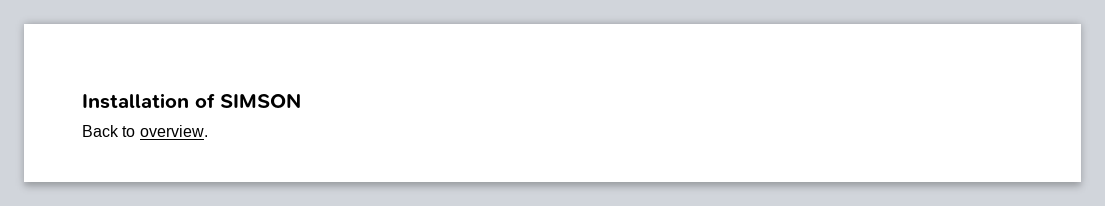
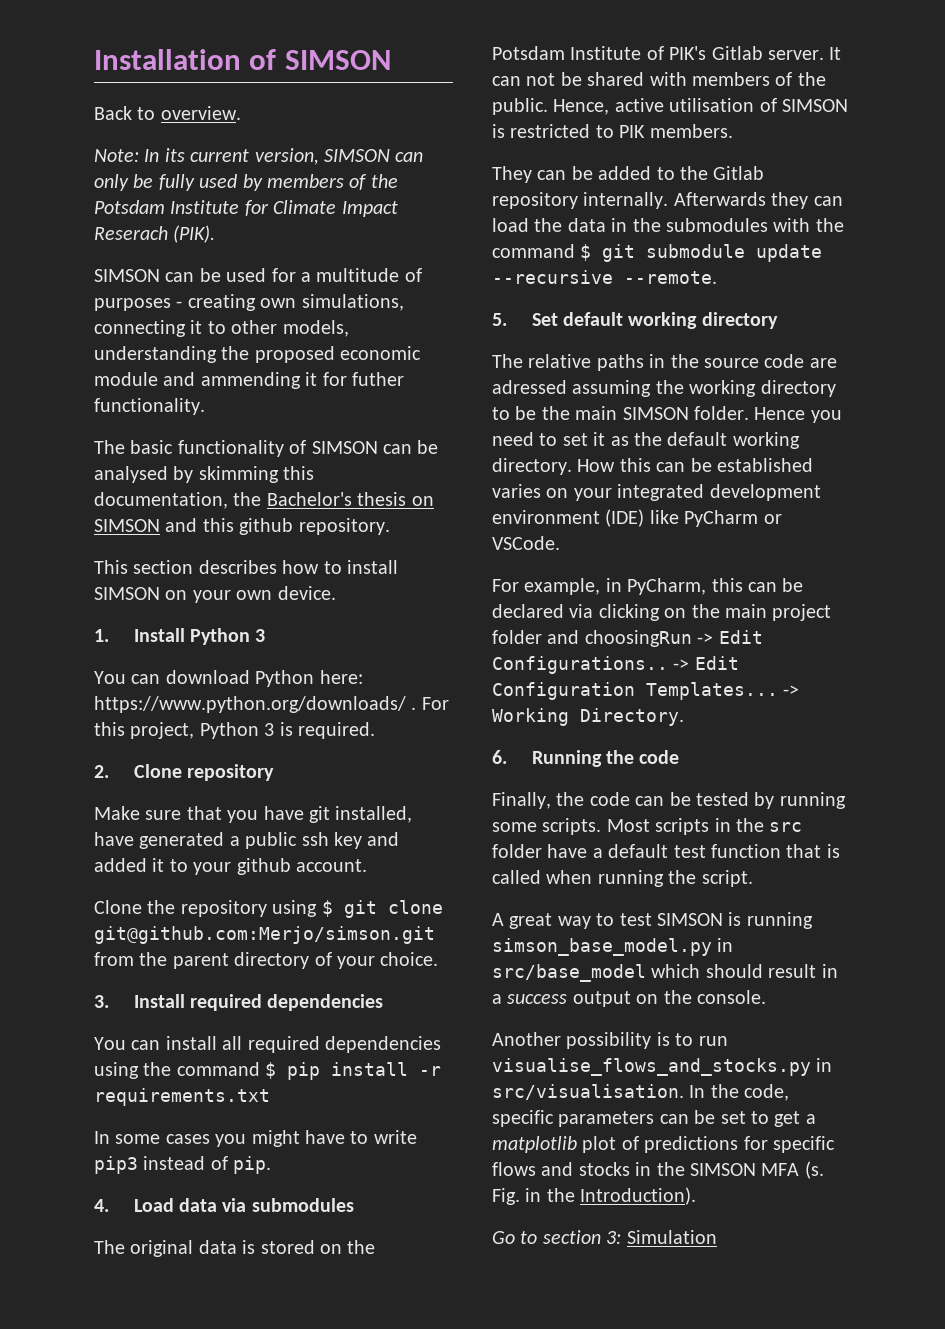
+ Note: In its current version, SIMSON can only be fully used by members of the Potsdam Institute for Climate Impact Reserach (PIK).
+ SIMSON can be used for a multitude of purposes - creating own simulations, connecting it to other models, understanding the proposed economic module and ammending it for futher functionality.
+ The basic functionality of SIMSON can be analysed by skimming this documentation, the Bachelor's thesis on SIMSON and this github repository.
+ This section describes how to install SIMSON on your own device.
+ 1. Install Python 3
+ You can download Python here: https://www.python.org/downloads/ . For this project, Python 3 is required.
+ 2. Clone repository
+ Make sure that you have git installed, have generated a public ssh key and added it to your github account.
+ Clone the repository using $ git clone git@github.com:Merjo/simson.git from the parent directory of your choice.
+ 3. Install required dependencies
+ You can install all required dependencies using the command $ pip install -r requirements.txt
+ In some cases you might have to write pip3 instead of pip.
+ 4. Load data via submodules
+ The original data is stored on the Potsdam Institute of PIK's Gitlab server. It can not be shared with members of the public. Hence, active utilisation of SIMSON is restricted to PIK members.
+ They can be added to the Gitlab repository internally. Afterwards they can load the data in the submodules with the command $ git submodule update --recursive --remote.
+ 5. Set default working directory
+ The relative paths in the source code are adressed assuming the working directory to be the main SIMSON folder. Hence you need to set it as the default working directory. How this can be established varies on your integrated development environment (IDE) like PyCharm or VSCode.
+ For example, in PyCharm, this can be declared via clicking on the main project folder and choosingRun -> Edit Configurations.. -> Edit Configuration Templates... -> Working Directory.
+ 6. Running the code
+ Finally, the code can be tested by running some scripts. Most scripts in the src folder have a default test function that is called when running the script.
+ A great way to test SIMSON is running simson_base_model.py in src/base_model which should result in a success output on the console.
+ Another possibility is to run visualise_flows_and_stocks.py in src/visualisation. In the code, specific parameters can be set to get a matplotlib plot of predictions for specific flows and stocks in the SIMSON MFA (s. Fig. in the Introduction).
+ Go to section 3: Simulation

